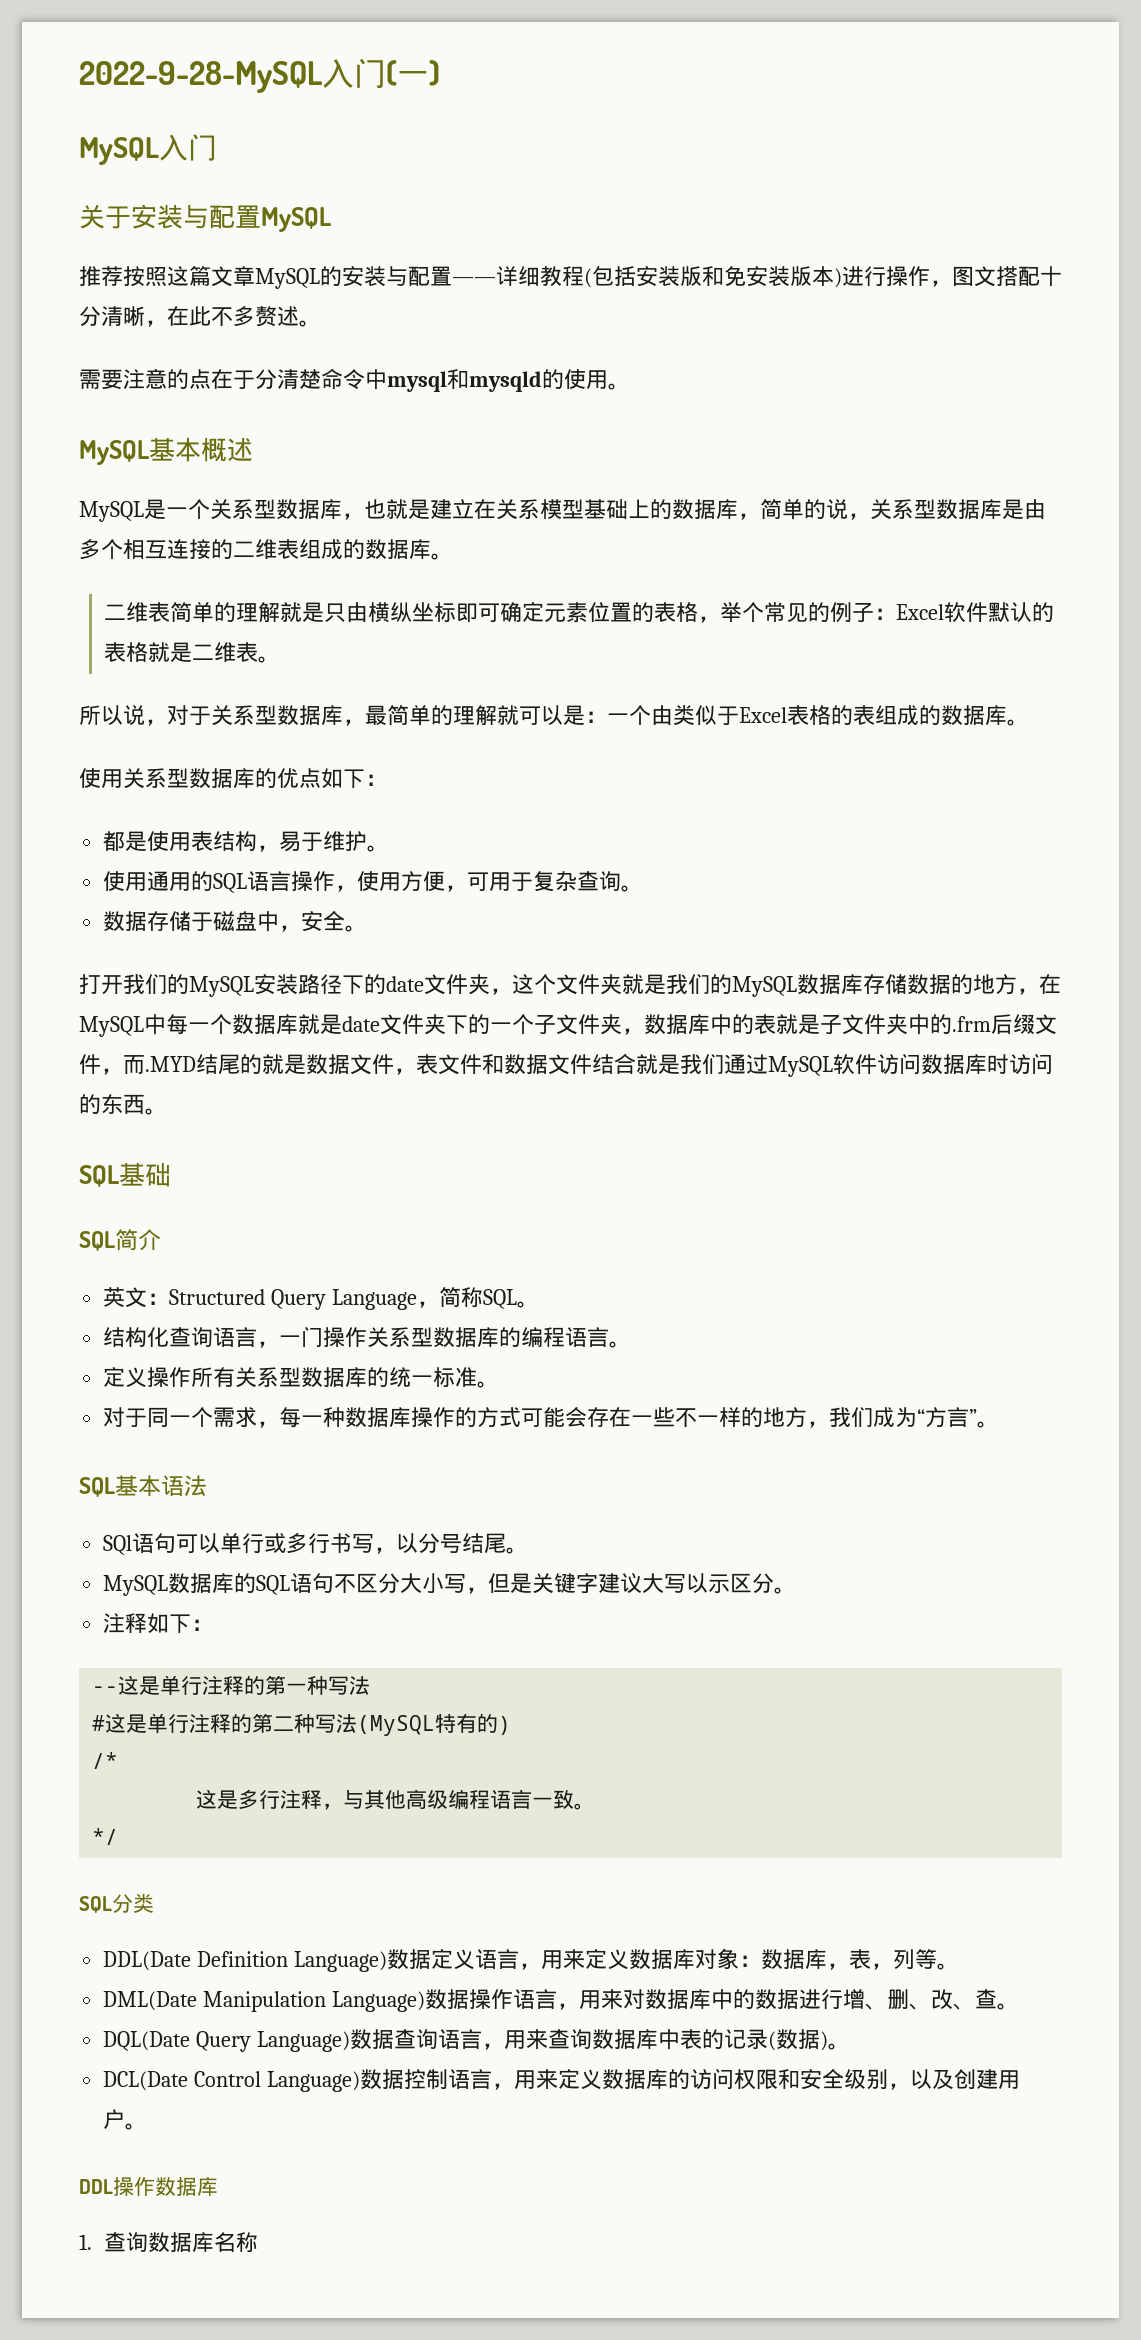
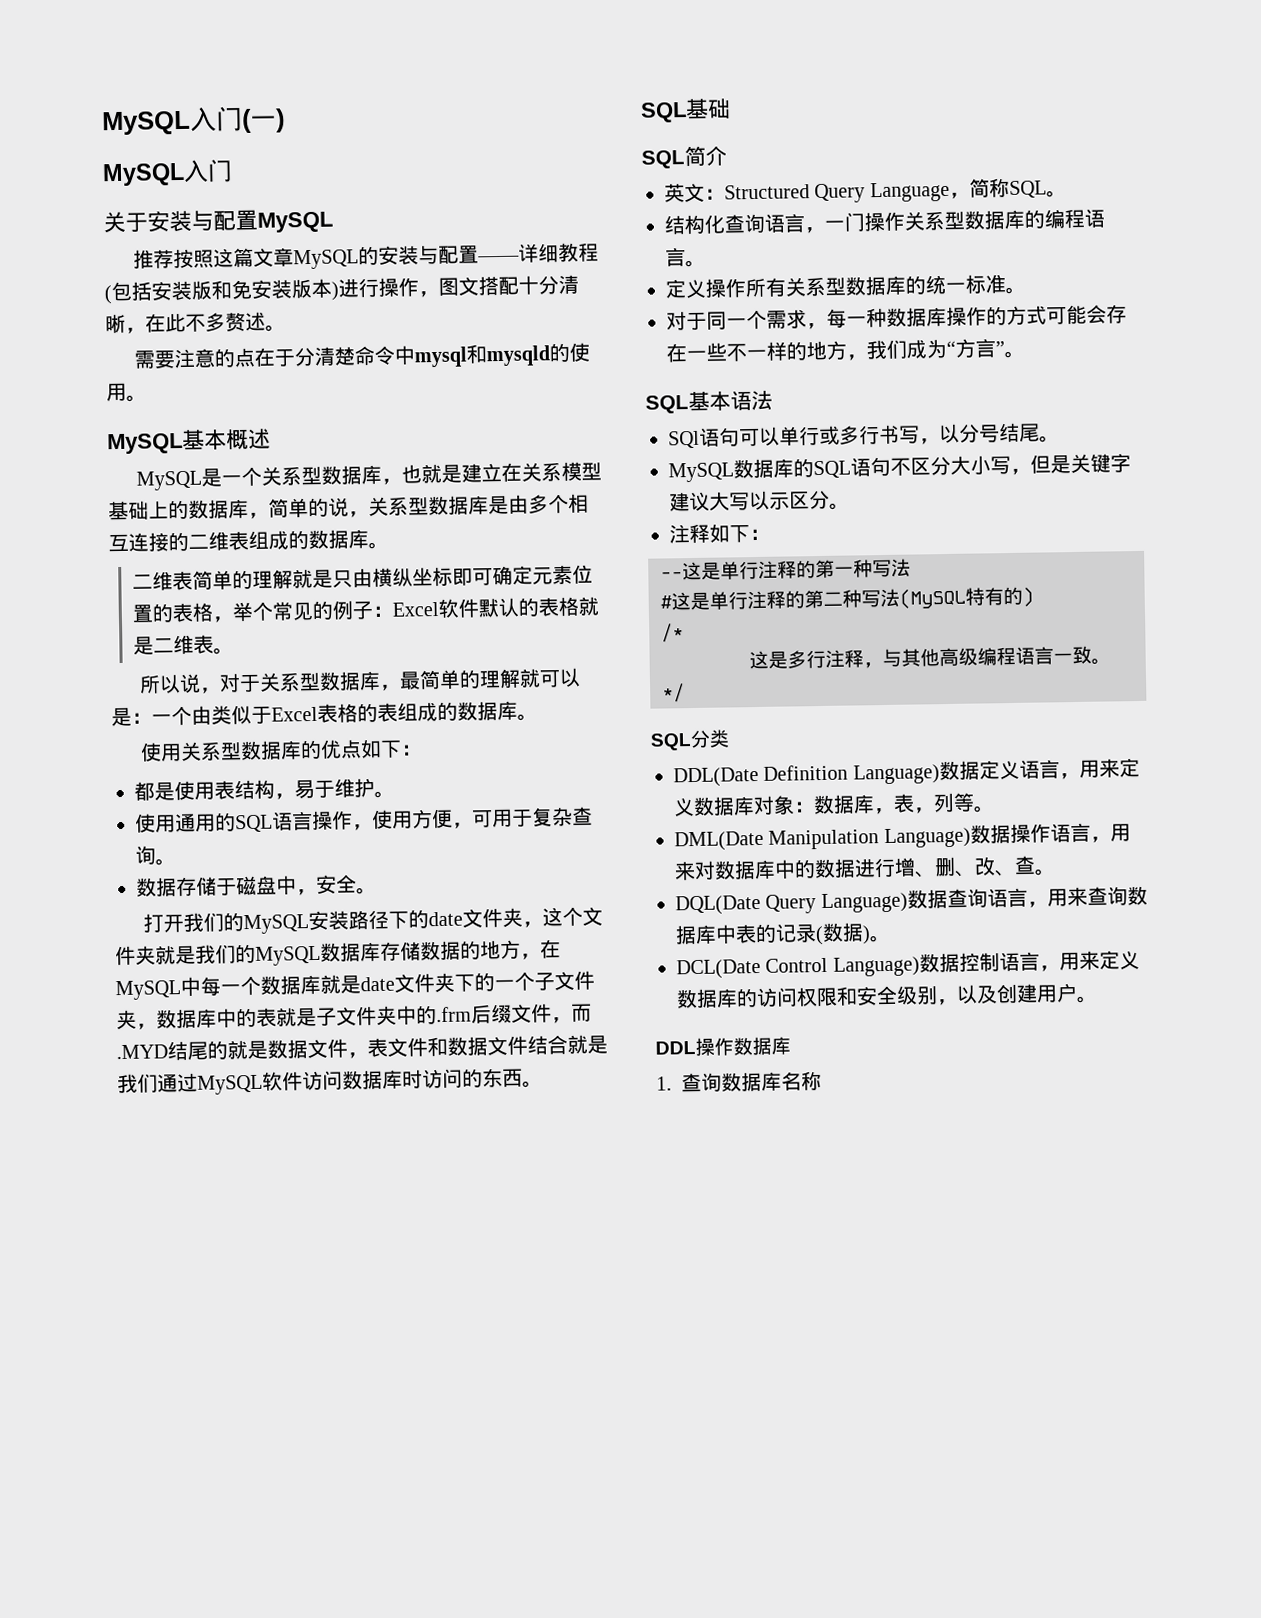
- 2022-9-28-MySQL入门(一)
+ MySQL入门(一)

